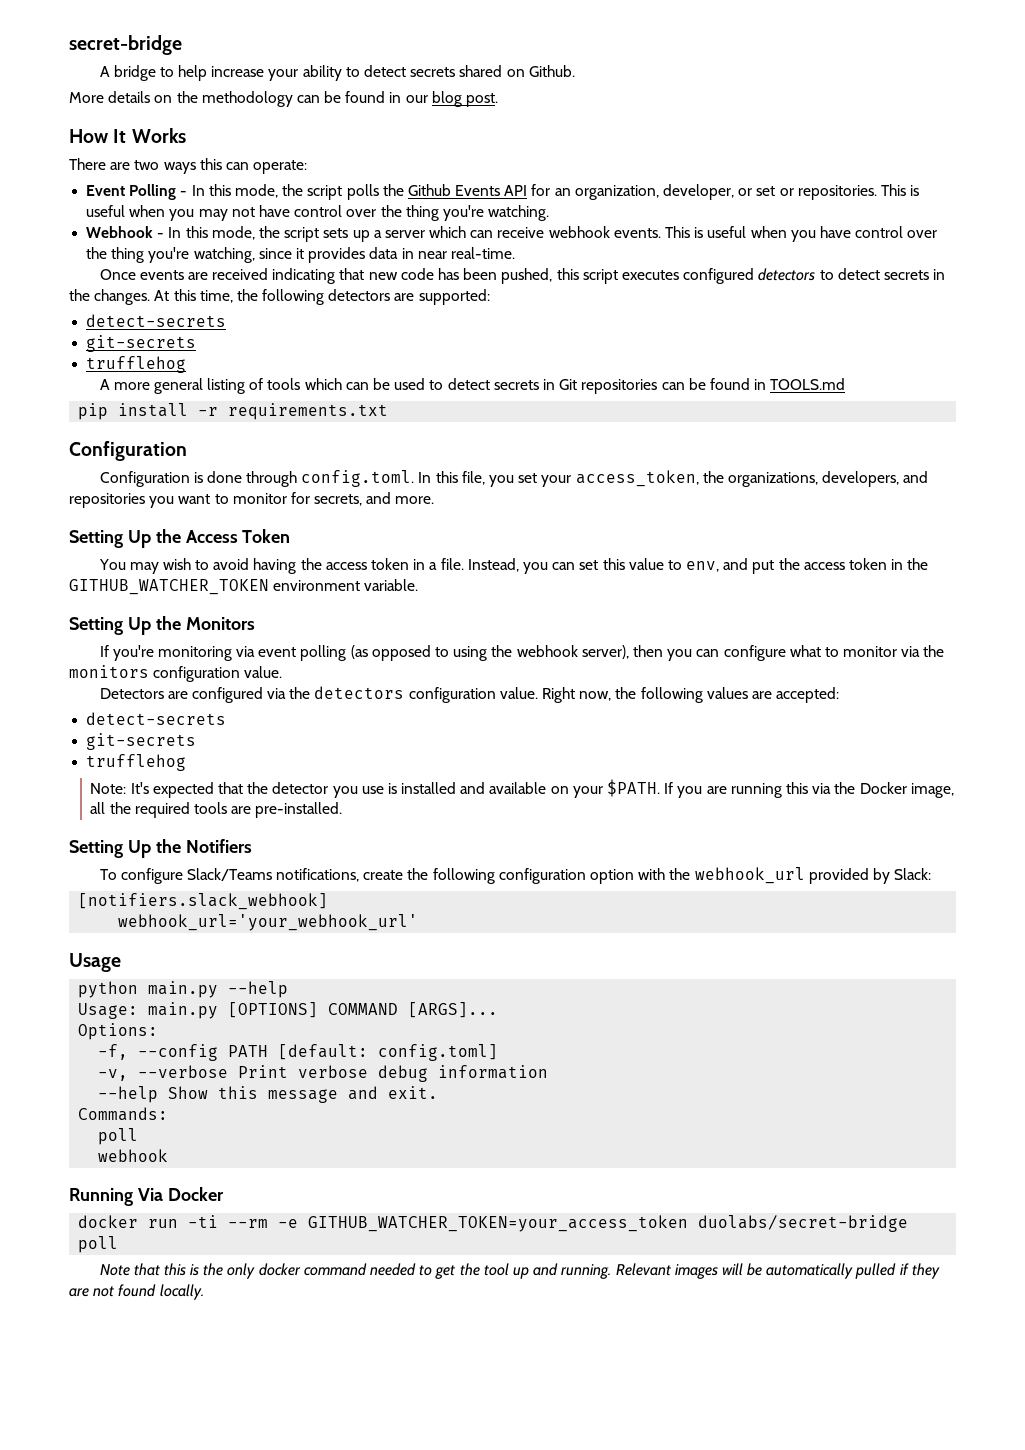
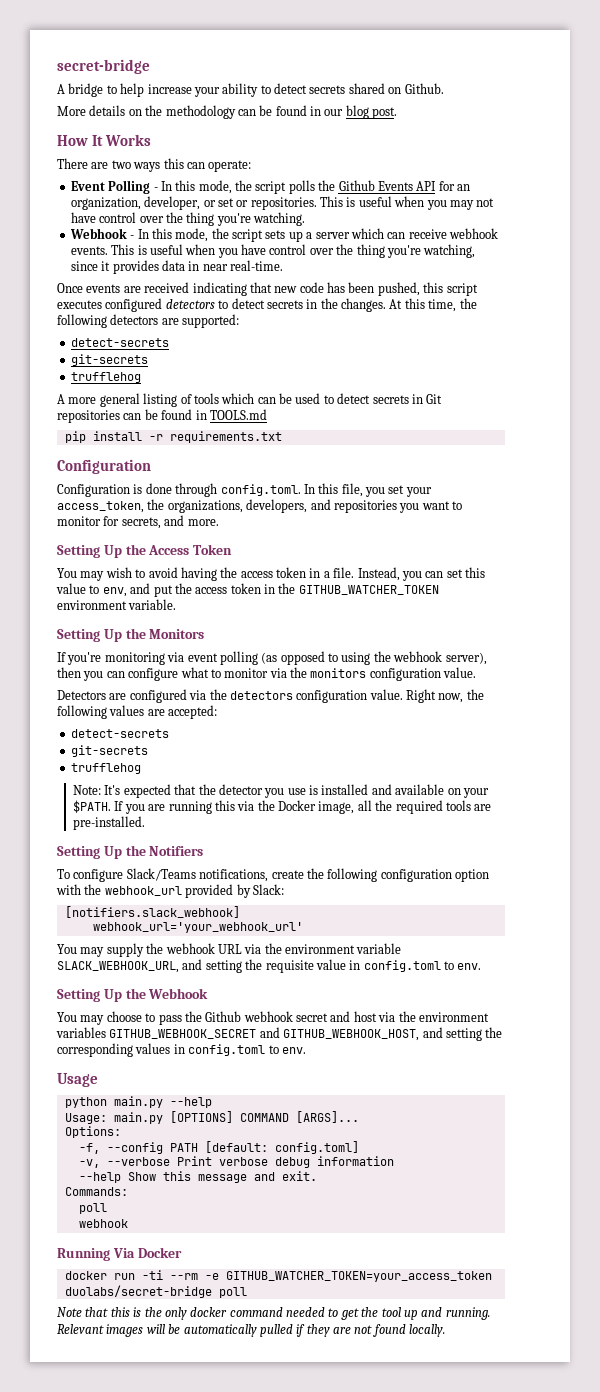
+ You may supply the webhook URL via the environment variable SLACK_WEBHOOK_URL, and setting the requisite value in config.toml to env.
+ Setting Up the Webhook
+ You may choose to pass the Github webhook secret and host via the environment variables GITHUB_WEBHOOK_SECRET and GITHUB_WEBHOOK_HOST, and setting the corresponding values in config.toml to env.

